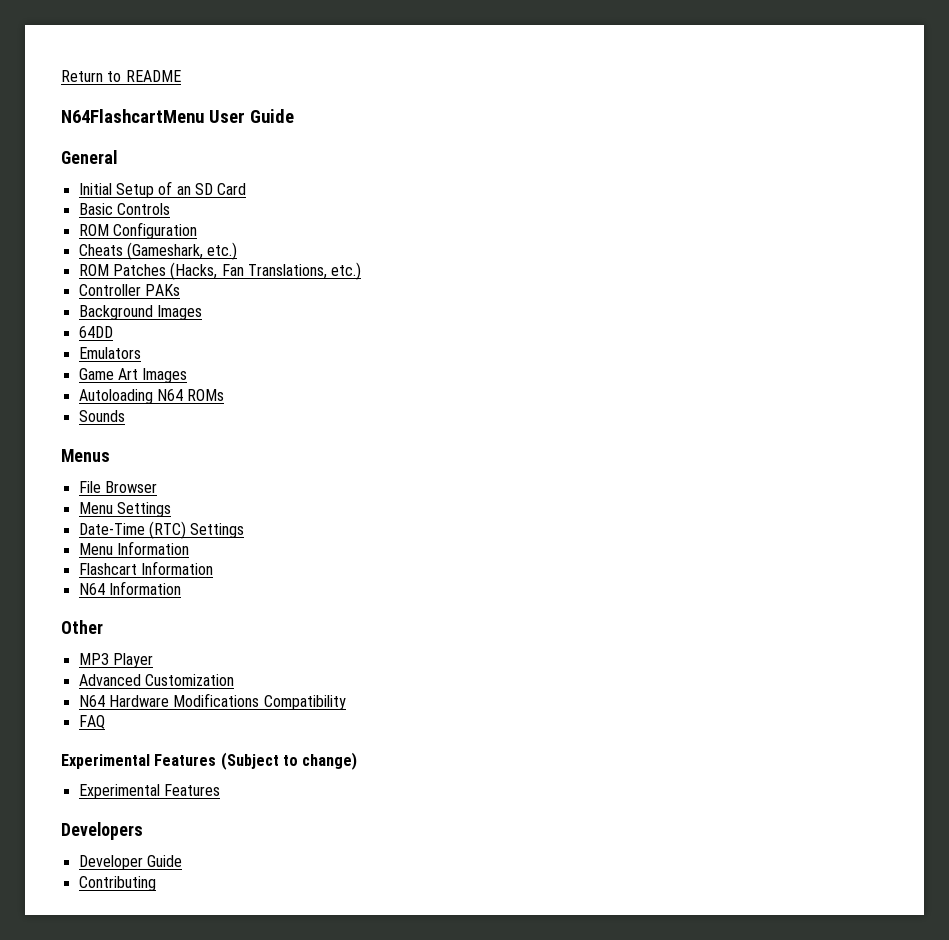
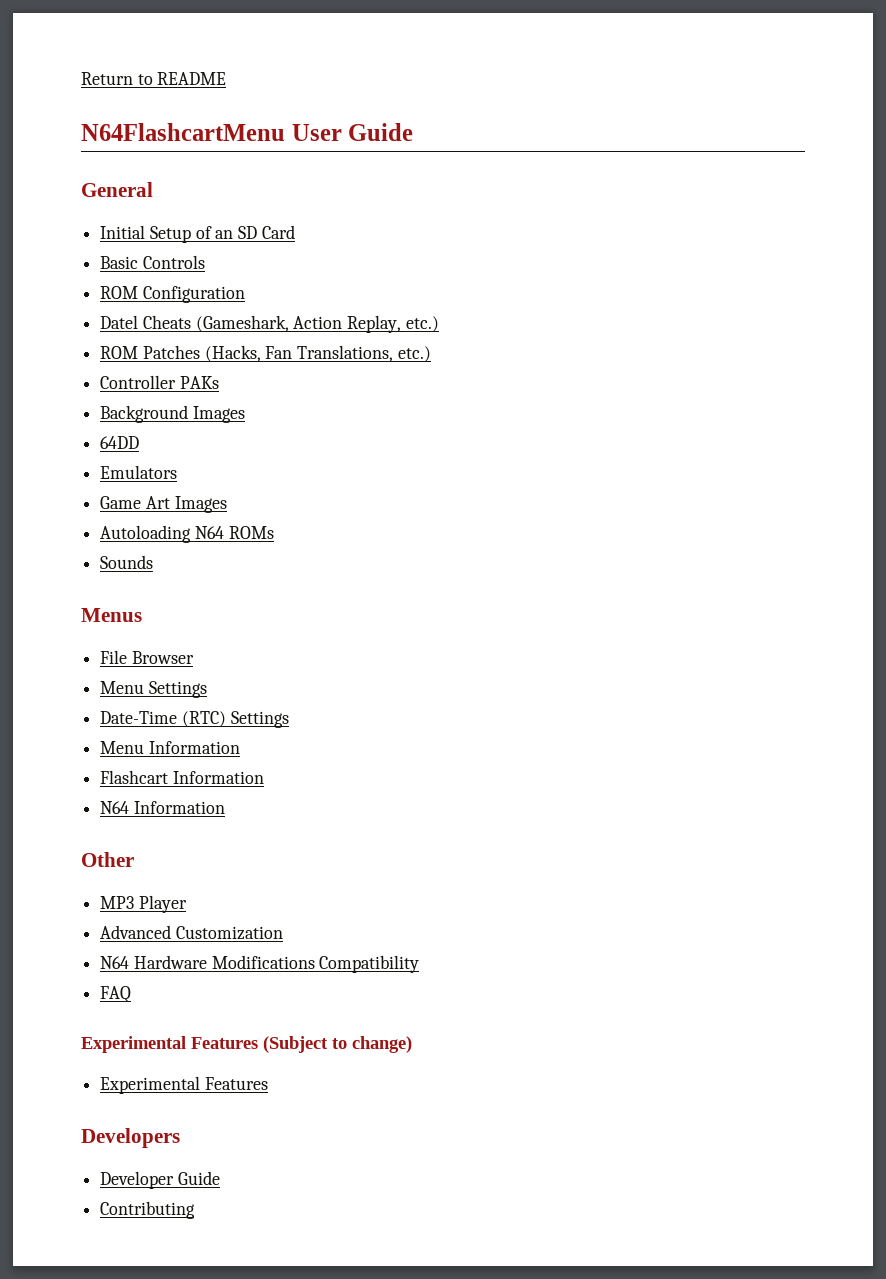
- Cheats (Gameshark, etc.)
+ Datel Cheats (Gameshark, Action Replay, etc.)

